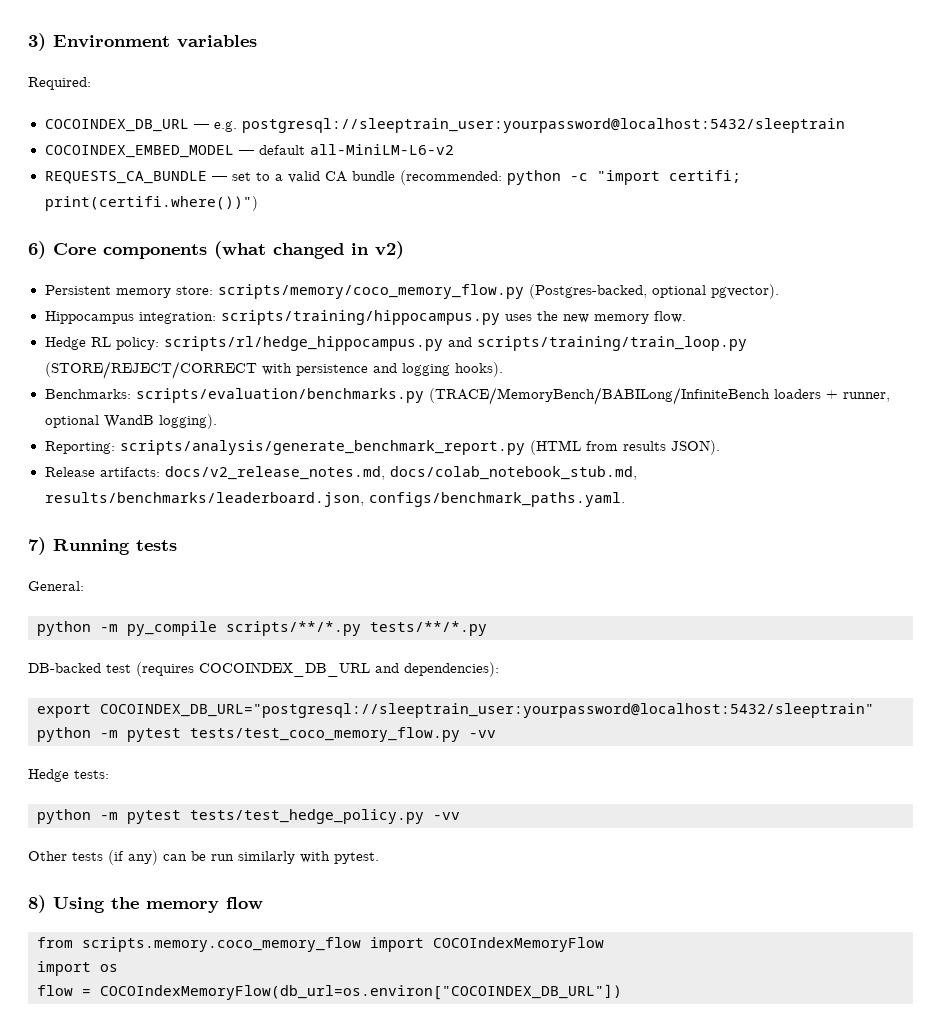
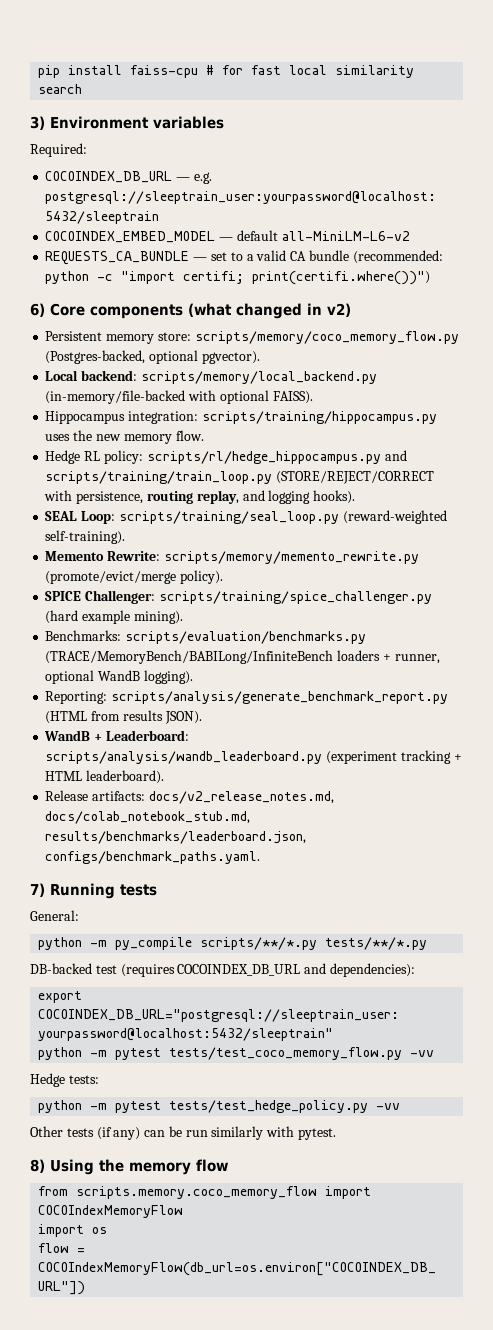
+ pip install faiss-cpu # for fast local similarity search
+ Local backend: scripts/memory/local_backend.py (in-memory/file-backed with optional FAISS).
- Hedge RL policy: scripts/rl/hedge_hippocampus.py and scripts/training/train_loop.py (STORE/REJECT/CORRECT with persistence and logging hooks).
+ Hedge RL policy: scripts/rl/hedge_hippocampus.py and scripts/training/train_loop.py (STORE/REJECT/CORRECT with persistence, routing replay, and logging hooks).
+ SEAL Loop: scripts/training/seal_loop.py (reward-weighted self-training).
+ Memento Rewrite: scripts/memory/memento_rewrite.py (promote/evict/merge policy).
+ SPICE Challenger: scripts/training/spice_challenger.py (hard example mining).
+ WandB + Leaderboard: scripts/analysis/wandb_leaderboard.py (experiment tracking + HTML leaderboard).

